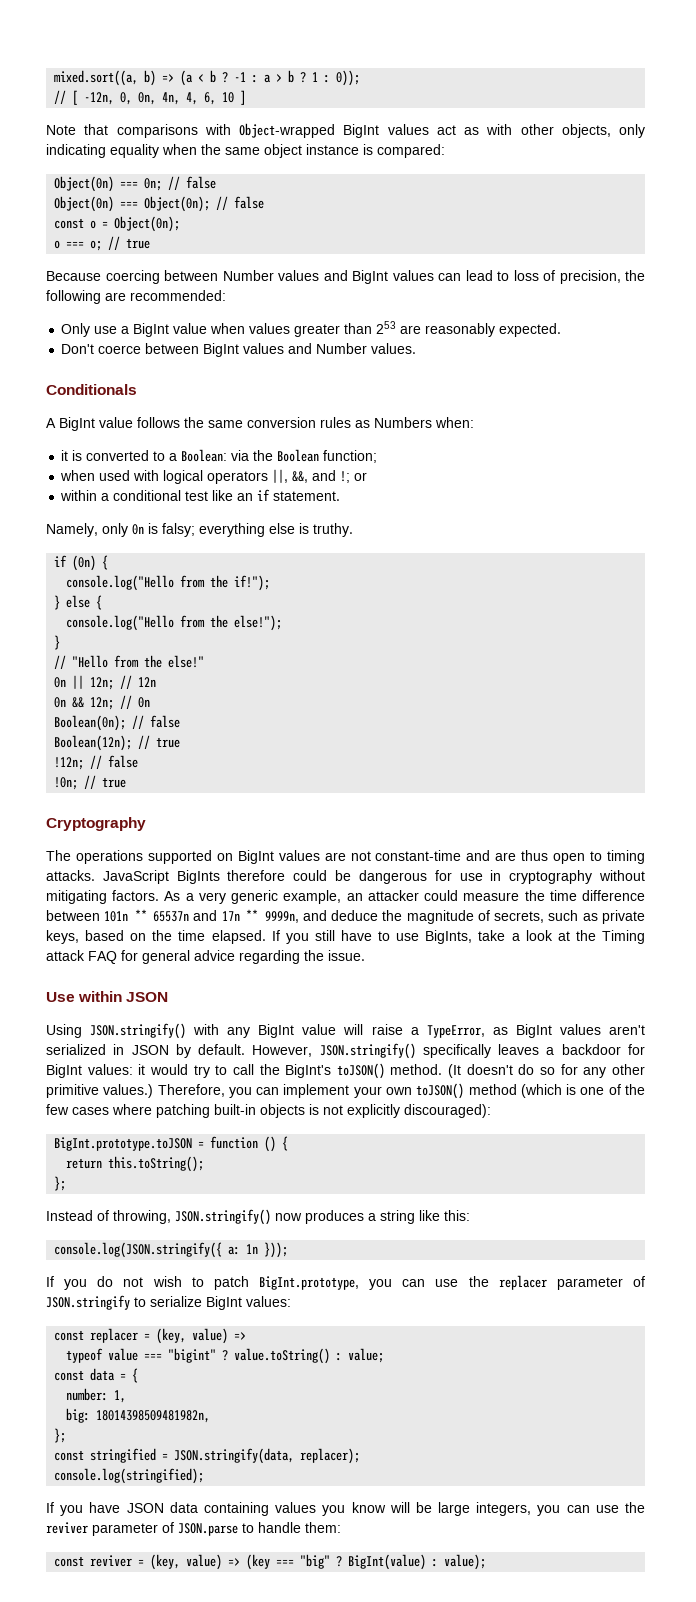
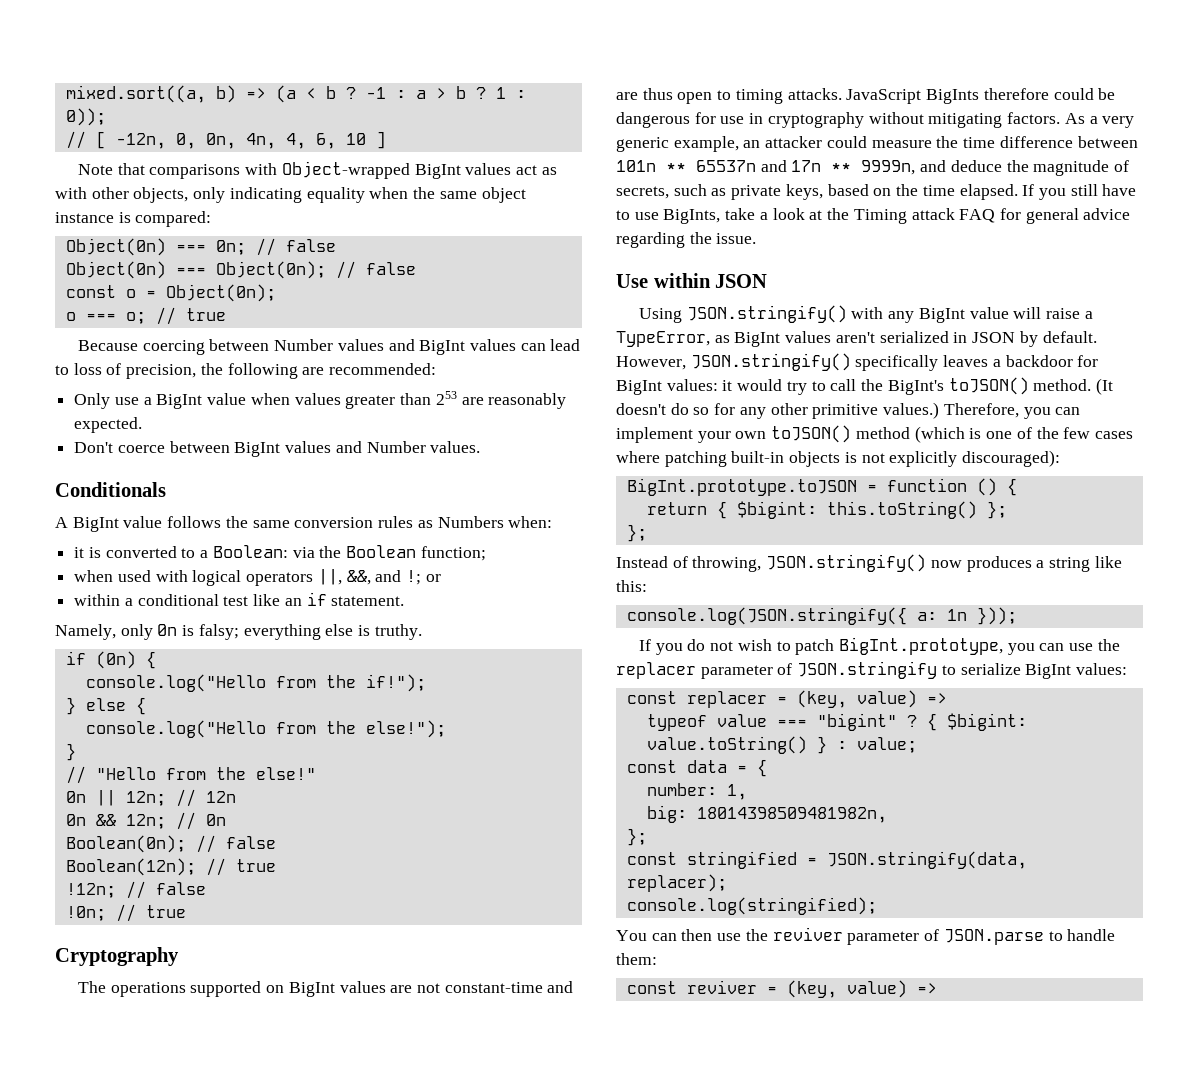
- return this.toString();
+ return { $bigint: this.toString() };
- typeof value === "bigint" ? value.toString() : value;
+ typeof value === "bigint" ? { $bigint: value.toString() } : value;
- If you have JSON data containing values you know will be large integers, you can use the reviver parameter of JSON.parse to handle them:
+ You can then use the reviver parameter of JSON.parse to handle them:
- const reviver = (key, value) => (key === "big" ? BigInt(value) : value);
+ const reviver = (key, value) =>

